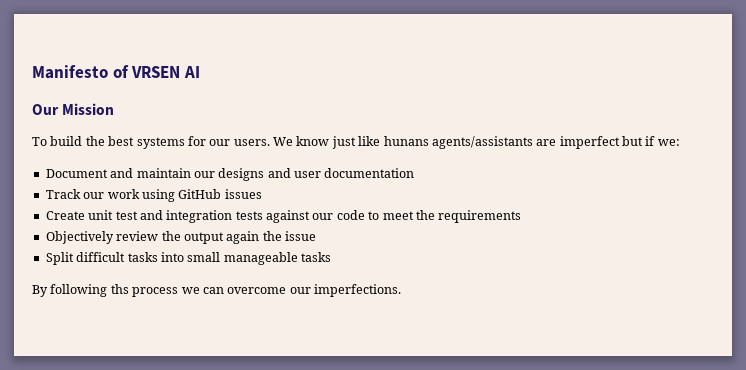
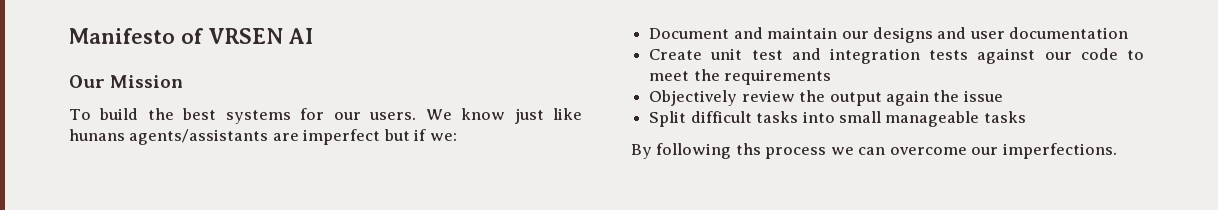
- Track our work using GitHub issues

